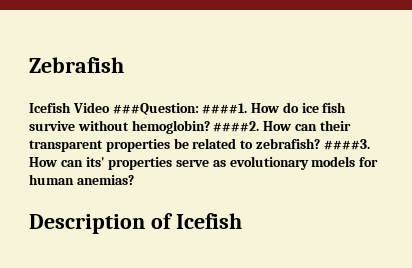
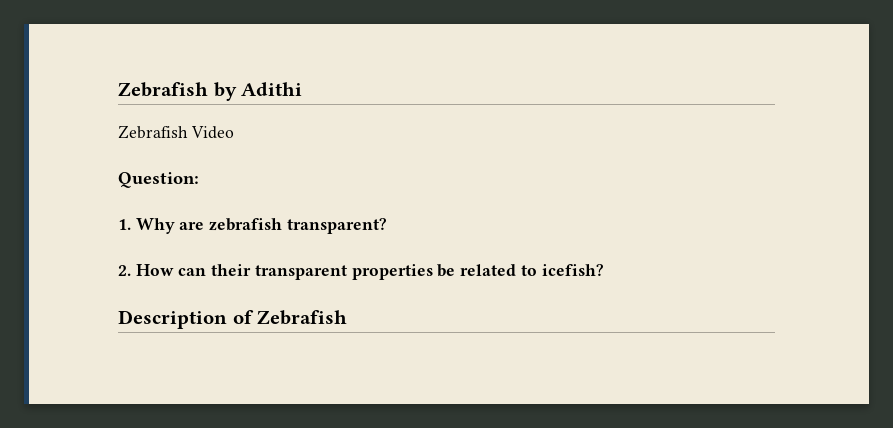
- Zebrafish
- Icefish Video ###Question: ####1. How do ice fish survive without hemoglobin? ####2. How can their transparent properties be related to zebrafish? ####3. How can its' properties serve as evolutionary models for human anemias?
+ Zebrafish by Adithi
+ Zebrafish Video
+ Question:
+ 1. Why are zebrafish transparent?
+ 2. How can their transparent properties be related to icefish?
- Description of Icefish
+ Description of Zebrafish

